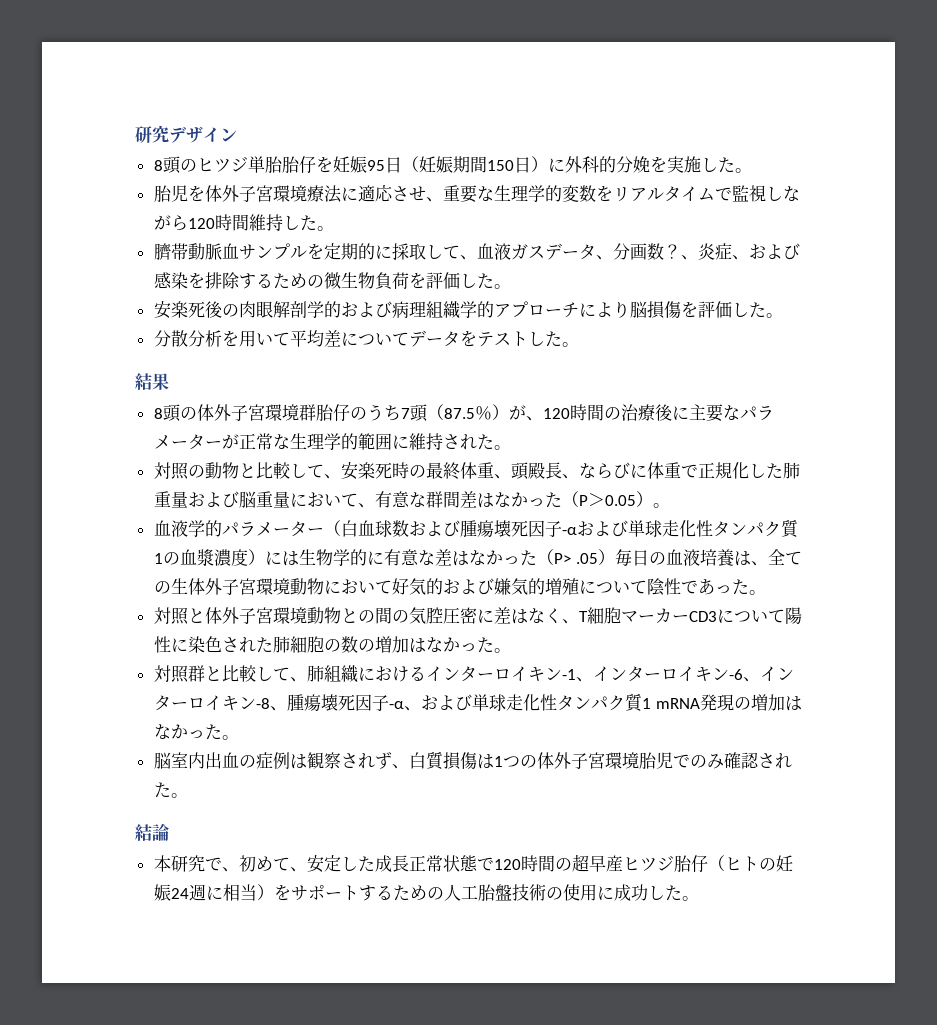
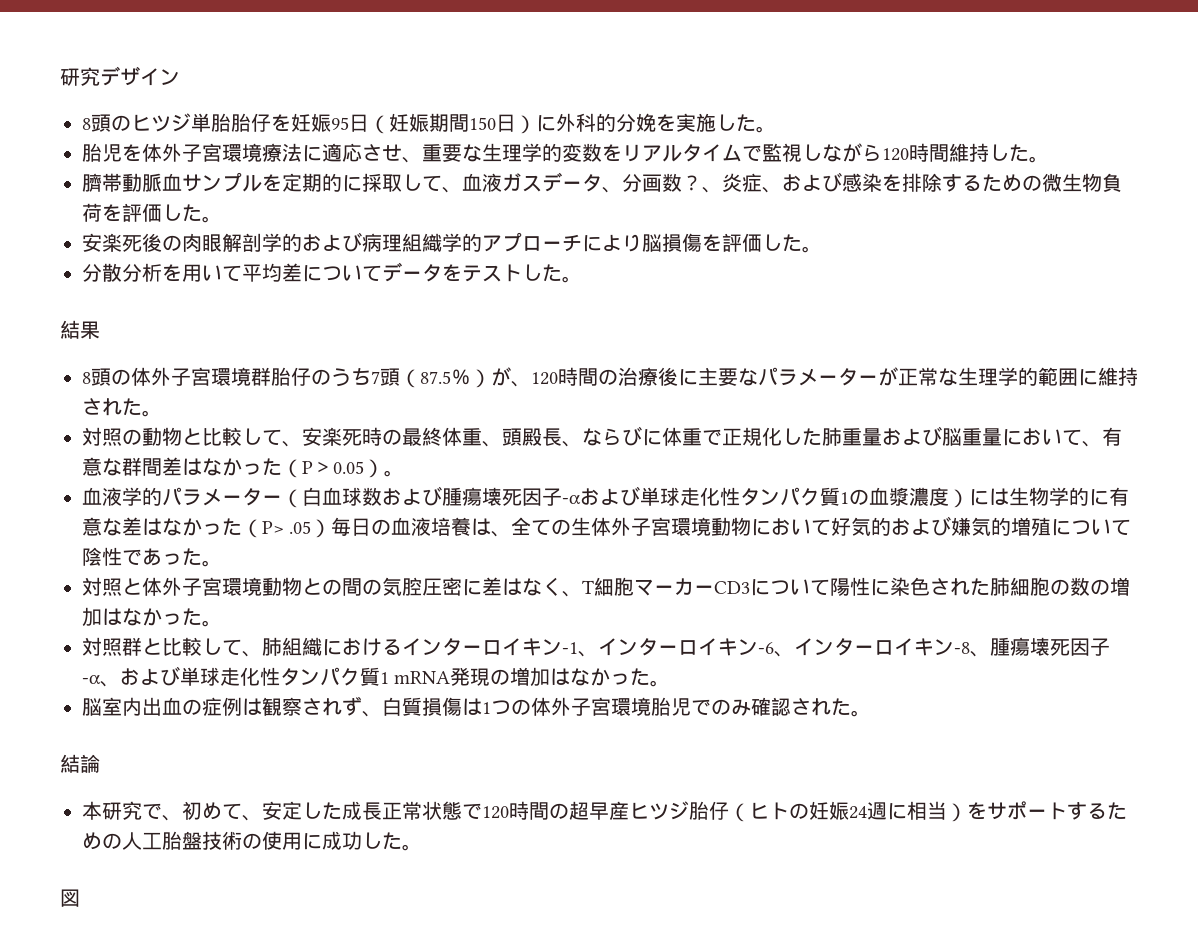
+ 図

